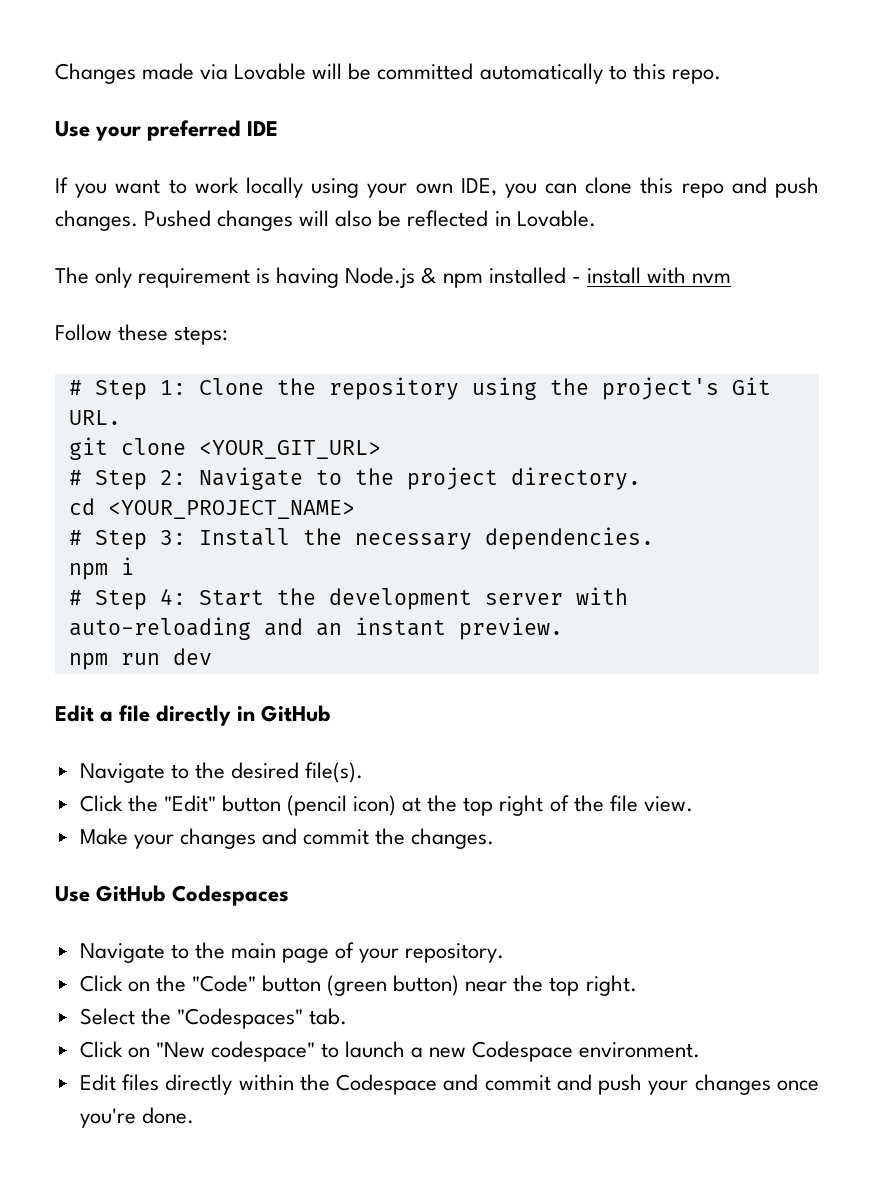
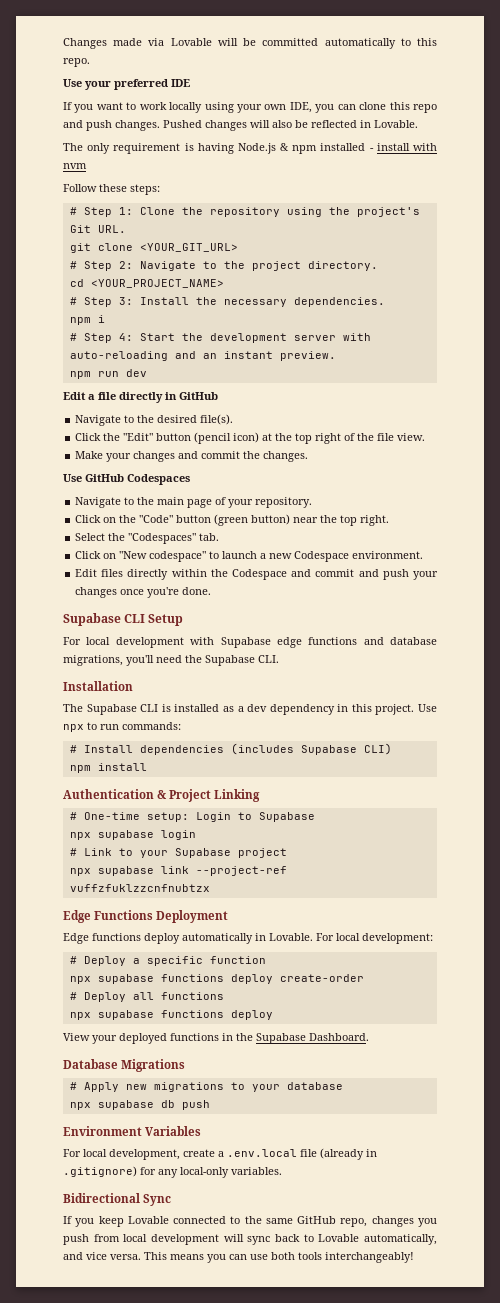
+ Supabase CLI Setup
+ For local development with Supabase edge functions and database migrations, you'll need the Supabase CLI.
+ Installation
+ The Supabase CLI is installed as a dev dependency in this project. Use npx to run commands:
+ # Install dependencies (includes Supabase CLI)
+ npm install
+ Authentication & Project Linking
+ # One-time setup: Login to Supabase
+ npx supabase login
+ # Link to your Supabase project
+ npx supabase link --project-ref vuffzfuklzzcnfnubtzx
+ Edge Functions Deployment
+ Edge functions deploy automatically in Lovable. For local development:
+ # Deploy a specific function
+ npx supabase functions deploy create-order
+ # Deploy all functions
+ npx supabase functions deploy
+ View your deployed functions in the Supabase Dashboard.
+ Database Migrations
+ # Apply new migrations to your database
+ npx supabase db push
+ Environment Variables
+ For local development, create a .env.local file (already in .gitignore) for any local-only variables.
+ Bidirectional Sync
+ If you keep Lovable connected to the same GitHub repo, changes you push from local development will sync back to Lovable automatically, and vice versa. This means you can use both tools interchangeably!

